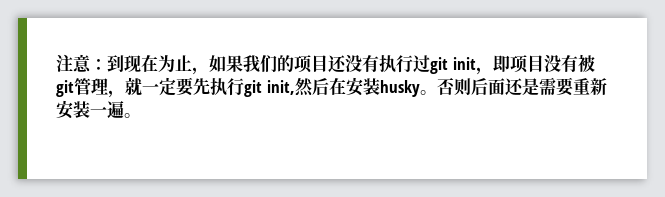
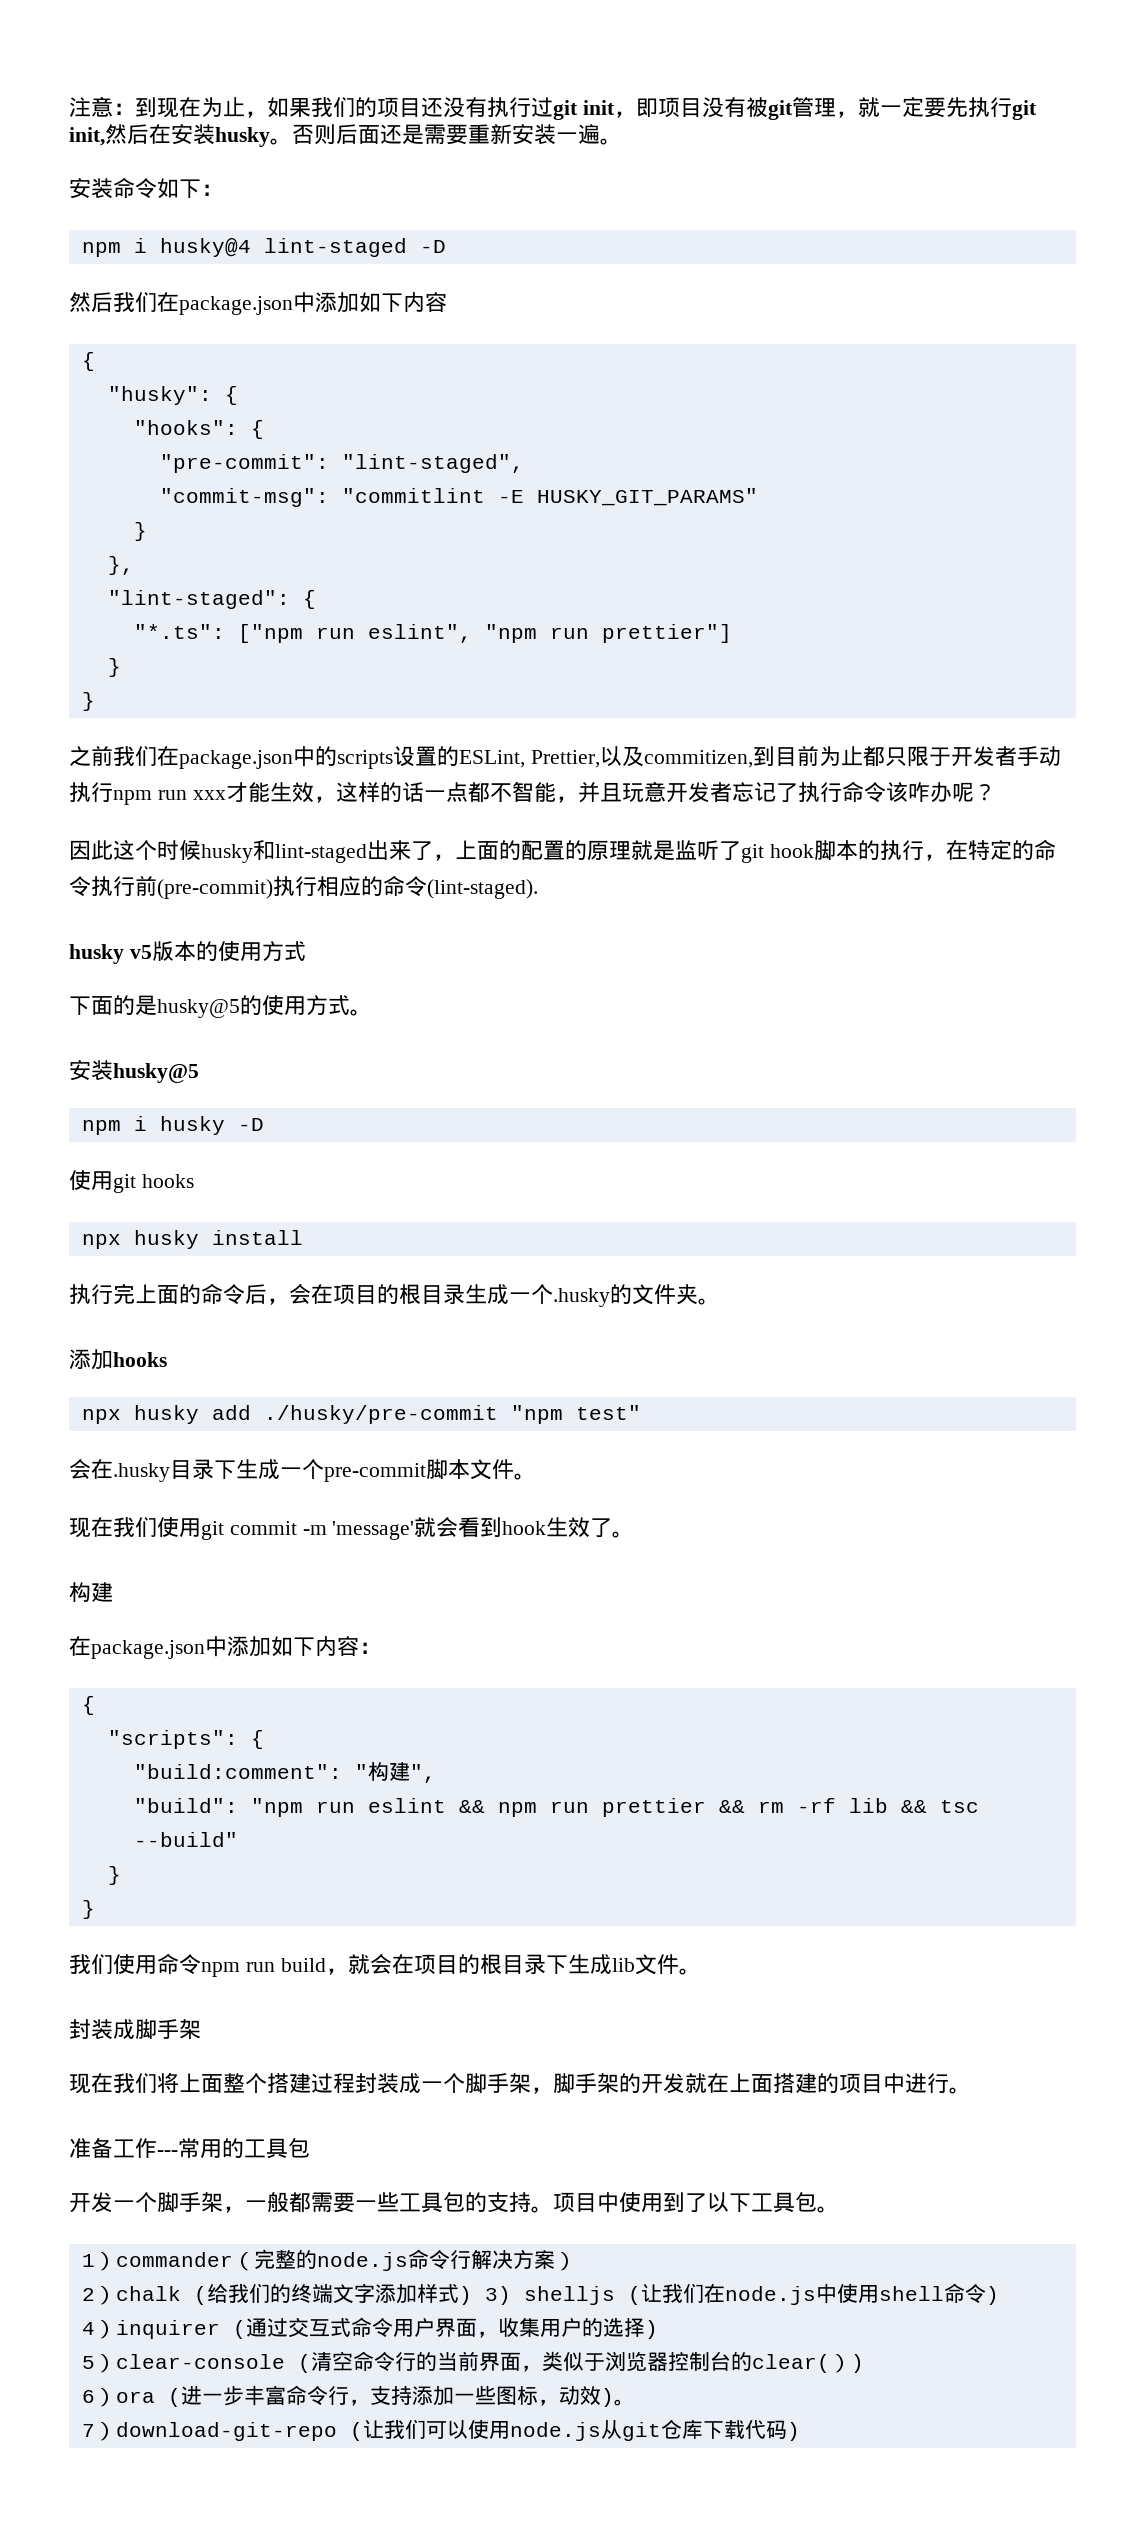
+ 安装命令如下：
+ npm i husky@4 lint-staged -D
+ 然后我们在package.json中添加如下内容
+ {
+ "husky": {
+ "hooks": {
+ "pre-commit": "lint-staged",
+ "commit-msg": "commitlint -E HUSKY_GIT_PARAMS"
+ }
+ },
+ "lint-staged": {
+ "*.ts": ["npm run eslint", "npm run prettier"]
+ }
+ }
+ 之前我们在package.json中的scripts设置的ESLint, Prettier,以及commitizen,到目前为止都只限于开发者手动执行npm run xxx才能生效，这样的话一点都不智能，并且玩意开发者忘记了执行命令该咋办呢？
+ 因此这个时候husky和lint-staged出来了，上面的配置的原理就是监听了git hook脚本的执行，在特定的命令执行前(pre-commit)执行相应的命令(lint-staged).
+ husky v5版本的使用方式
+ 下面的是husky@5的使用方式。
+ 安装husky@5
+ npm i husky -D
+ 使用git hooks
+ npx husky install
+ 执行完上面的命令后，会在项目的根目录生成一个.husky的文件夹。
+ 添加hooks
+ npx husky add ./husky/pre-commit "npm test"
+ 会在.husky目录下生成一个pre-commit脚本文件。
+ 现在我们使用git commit -m 'message'就会看到hook生效了。
+ 构建
+ 在package.json中添加如下内容：
+ {
+ "scripts": {
+ "build:comment": "构建",
+ "build": "npm run eslint && npm run prettier && rm -rf lib && tsc --build"
+ }
+ }
+ 我们使用命令npm run build，就会在项目的根目录下生成lib文件。
+ 封装成脚手架
+ 现在我们将上面整个搭建过程封装成一个脚手架，脚手架的开发就在上面搭建的项目中进行。
+ 准备工作---常用的工具包
+ 开发一个脚手架，一般都需要一些工具包的支持。项目中使用到了以下工具包。
+ 1）commander（完整的node.js命令行解决方案）
+ 2）chalk (给我们的终端文字添加样式) 3) shelljs (让我们在node.js中使用shell命令)
+ 4）inquirer (通过交互式命令用户界面，收集用户的选择)
+ 5）clear-console (清空命令行的当前界面，类似于浏览器控制台的clear(）)
+ 6）ora (进一步丰富命令行，支持添加一些图标，动效)。
+ 7）download-git-repo (让我们可以使用node.js从git仓库下载代码)

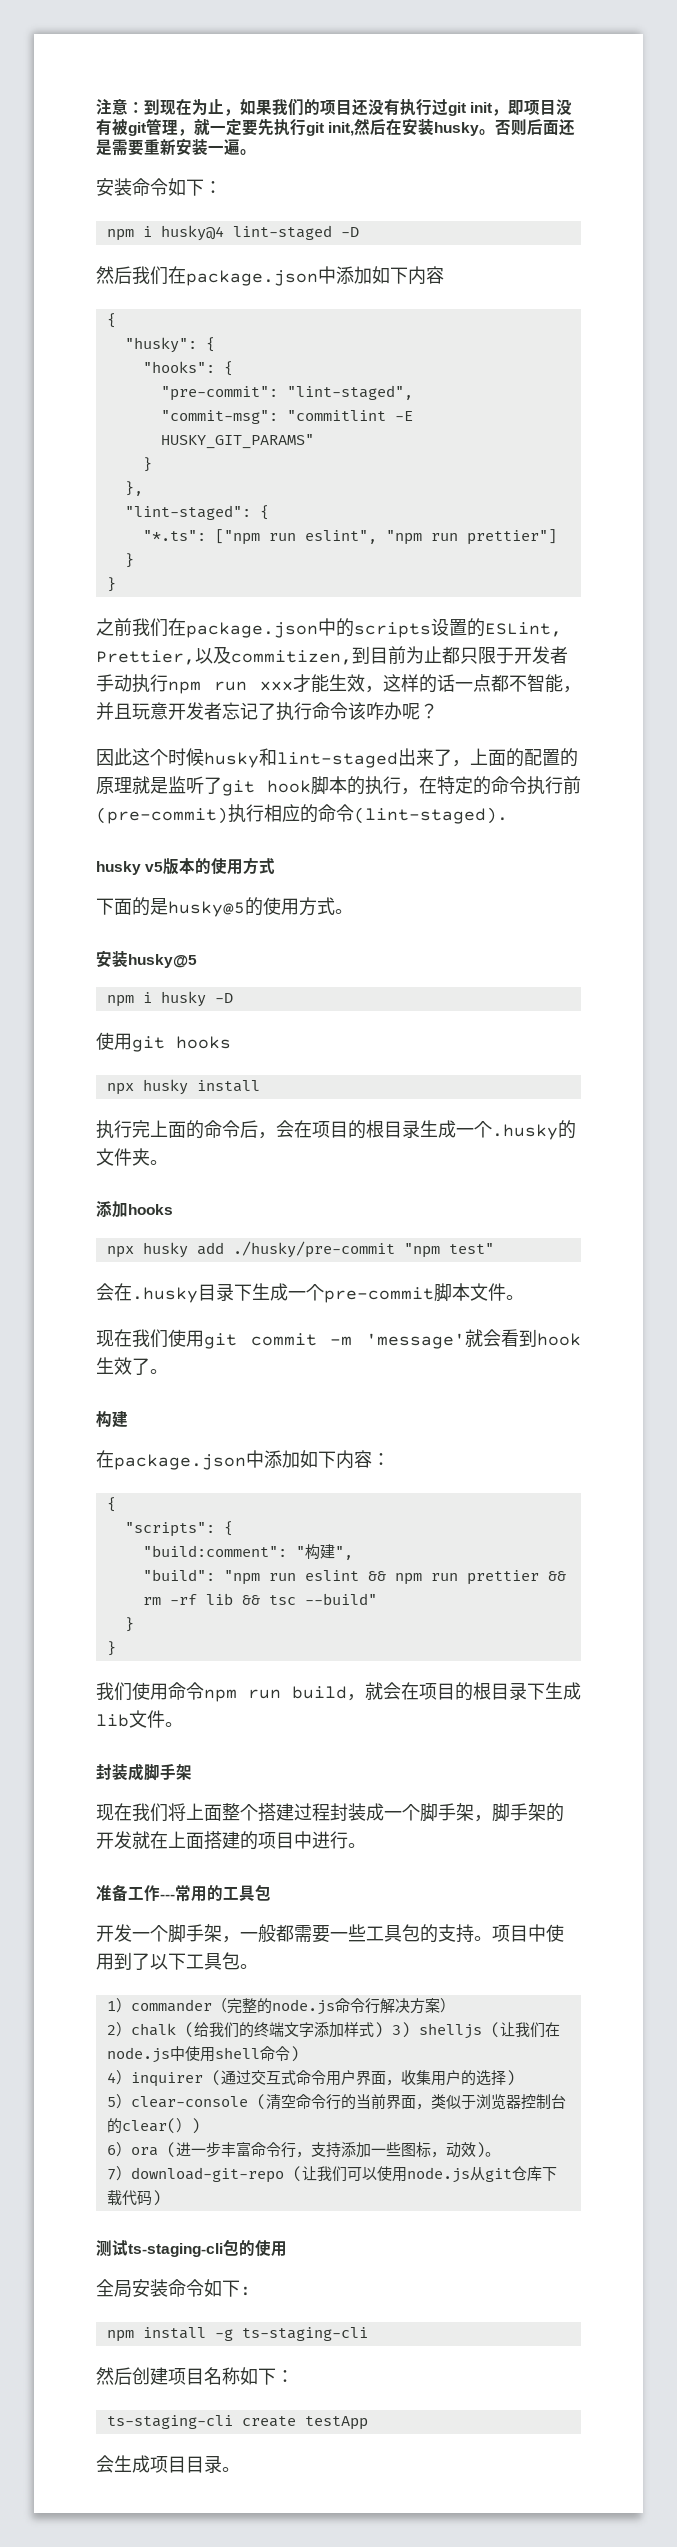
+ 测试ts-staging-cli包的使用
+ 全局安装命令如下:
+ npm install -g ts-staging-cli
+ 然后创建项目名称如下：
+ ts-staging-cli create testApp
+ 会生成项目目录。

